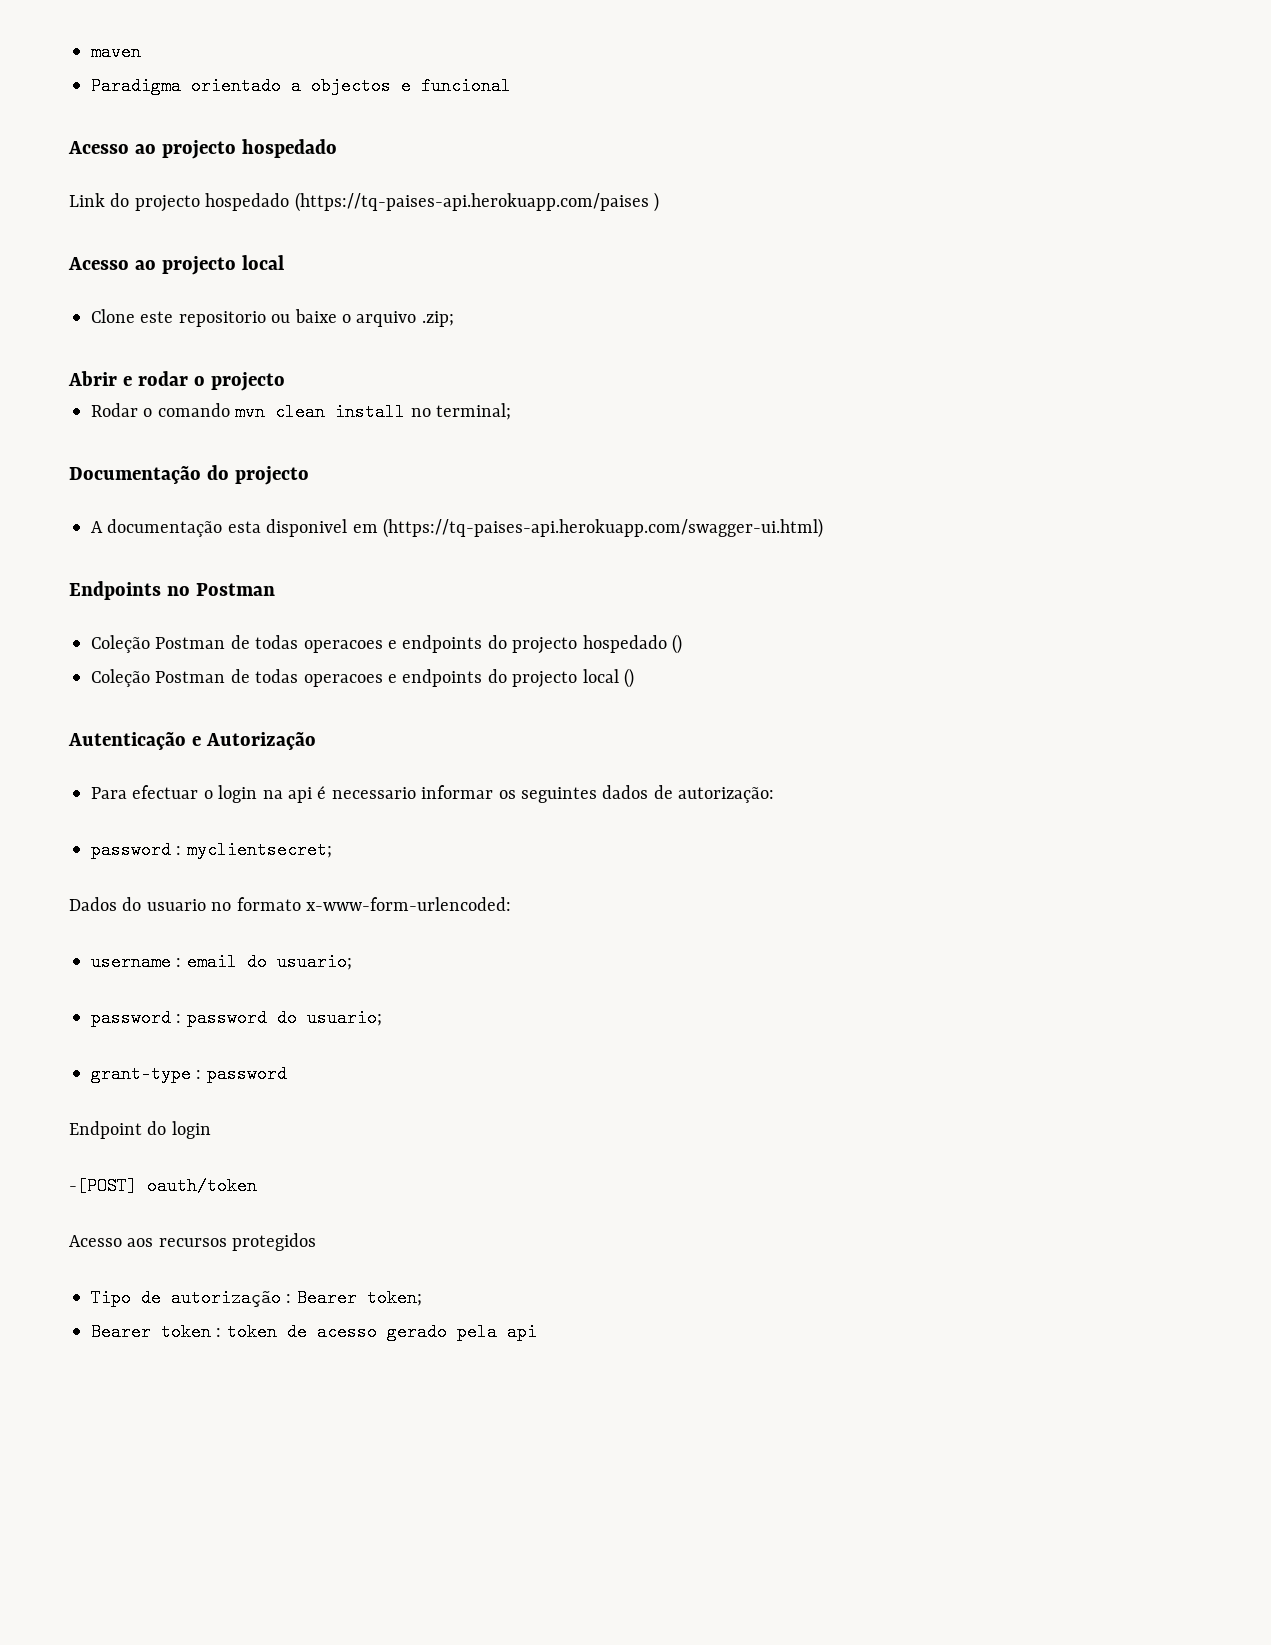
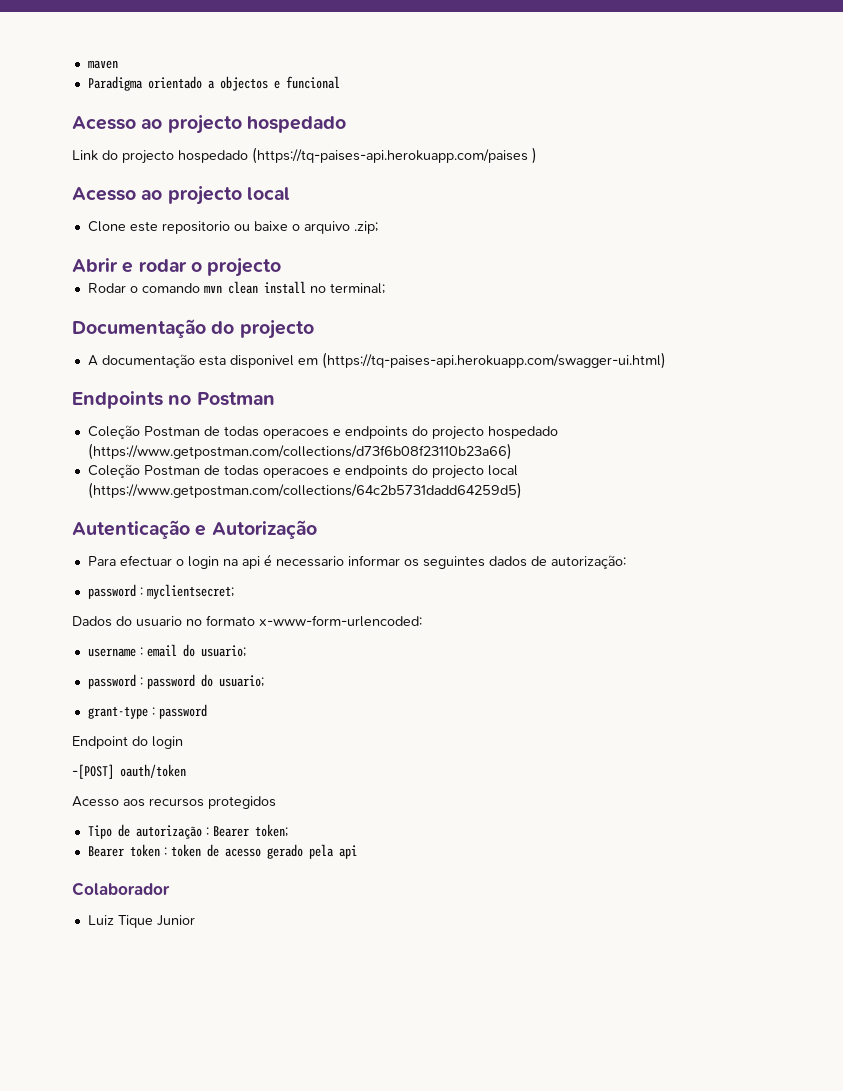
- Coleção Postman de todas operacoes e endpoints do projecto hospedado ()
+ Coleção Postman de todas operacoes e endpoints do projecto hospedado (https://www.getpostman.com/collections/d73f6b08f23110b23a66)
- Coleção Postman de todas operacoes e endpoints do projecto local ()
+ Coleção Postman de todas operacoes e endpoints do projecto local (https://www.getpostman.com/collections/64c2b5731dadd64259d5)
+ Colaborador
+ Luiz Tique Junior

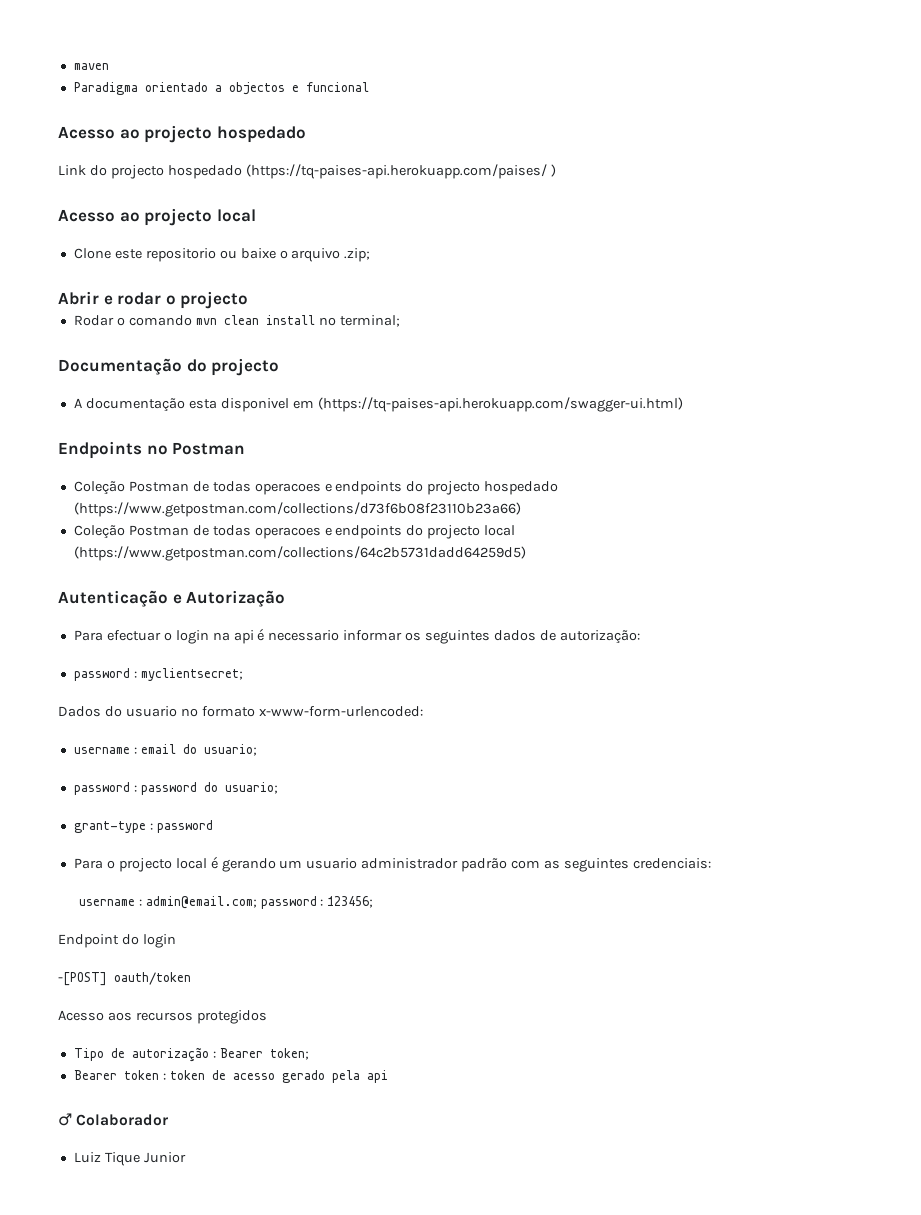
- Link do projecto hospedado (https://tq-paises-api.herokuapp.com/paises )
+ Link do projecto hospedado (https://tq-paises-api.herokuapp.com/paises/ )
+ Para o projecto local é gerando um usuario administrador padrão com as seguintes credenciais:
+ username : admin@email.com; password : 123456;
- Colaborador
+ ♂ Colaborador

